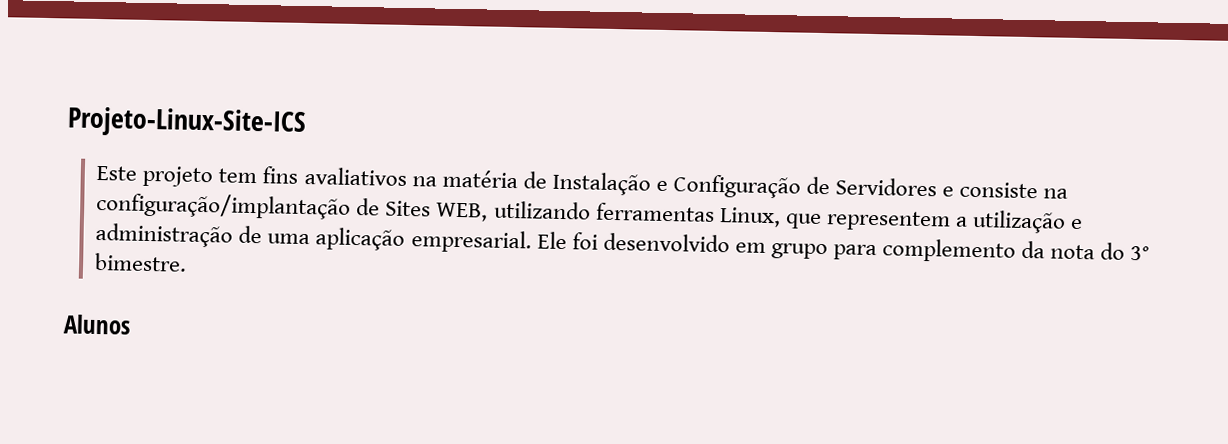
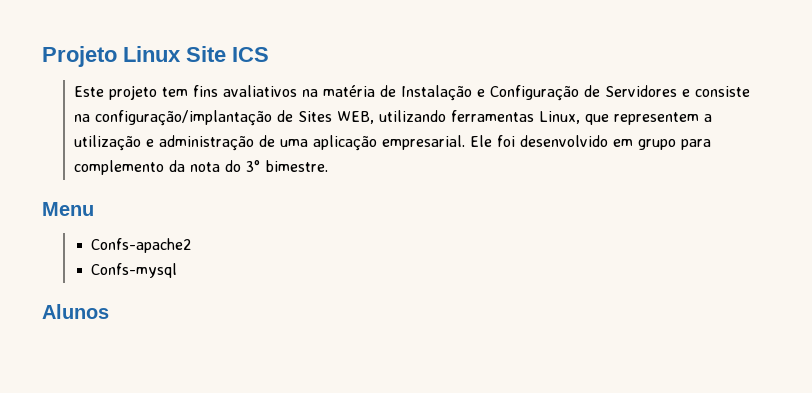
- Projeto-Linux-Site-ICS
+ Projeto Linux Site ICS
+ Menu
+ Confs-apache2
+ Confs-mysql

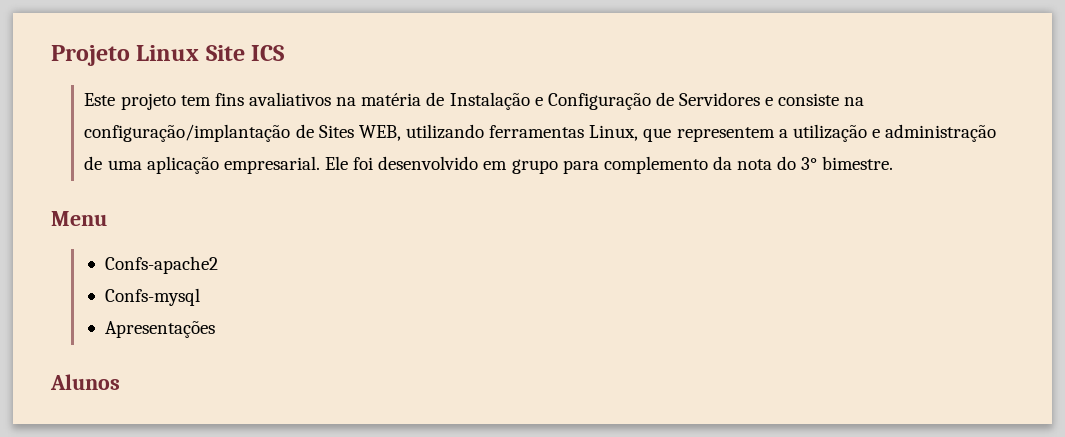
+ Apresentações

